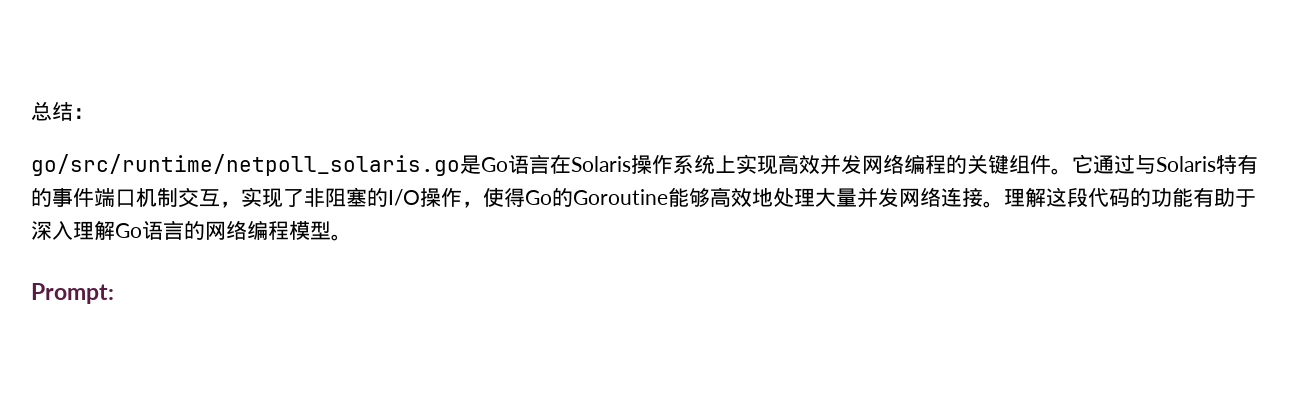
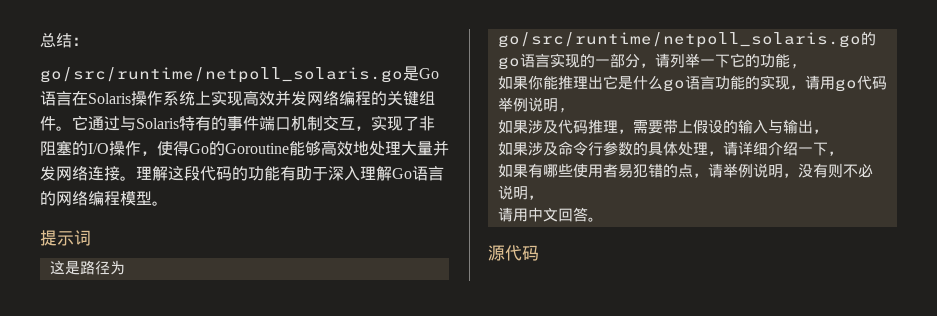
- Prompt:
+ 提示词
+ 这是路径为go/src/runtime/netpoll_solaris.go的go语言实现的一部分，请列举一下它的功能,
+ 如果你能推理出它是什么go语言功能的实现，请用go代码举例说明,
+ 如果涉及代码推理，需要带上假设的输入与输出，
+ 如果涉及命令行参数的具体处理，请详细介绍一下，
+ 如果有哪些使用者易犯错的点，请举例说明，没有则不必说明，
+ 请用中文回答。
+ 源代码

